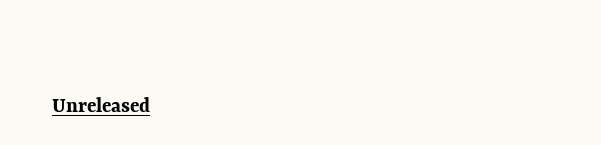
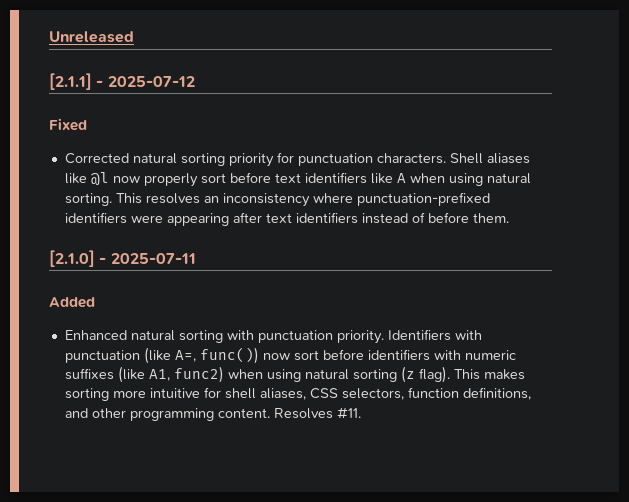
+ [2.1.1] - 2025-07-12
+ Fixed
+ Corrected natural sorting priority for punctuation characters. Shell aliases like @l now properly sort before text identifiers like A when using natural sorting. This resolves an inconsistency where punctuation-prefixed identifiers were appearing after text identifiers instead of before them.
+ [2.1.0] - 2025-07-11
+ Added
+ Enhanced natural sorting with punctuation priority. Identifiers with punctuation (like A=, func()) now sort before identifiers with numeric suffixes (like A1, func2) when using natural sorting (z flag). This makes sorting more intuitive for shell aliases, CSS selectors, function definitions, and other programming content. Resolves #11.

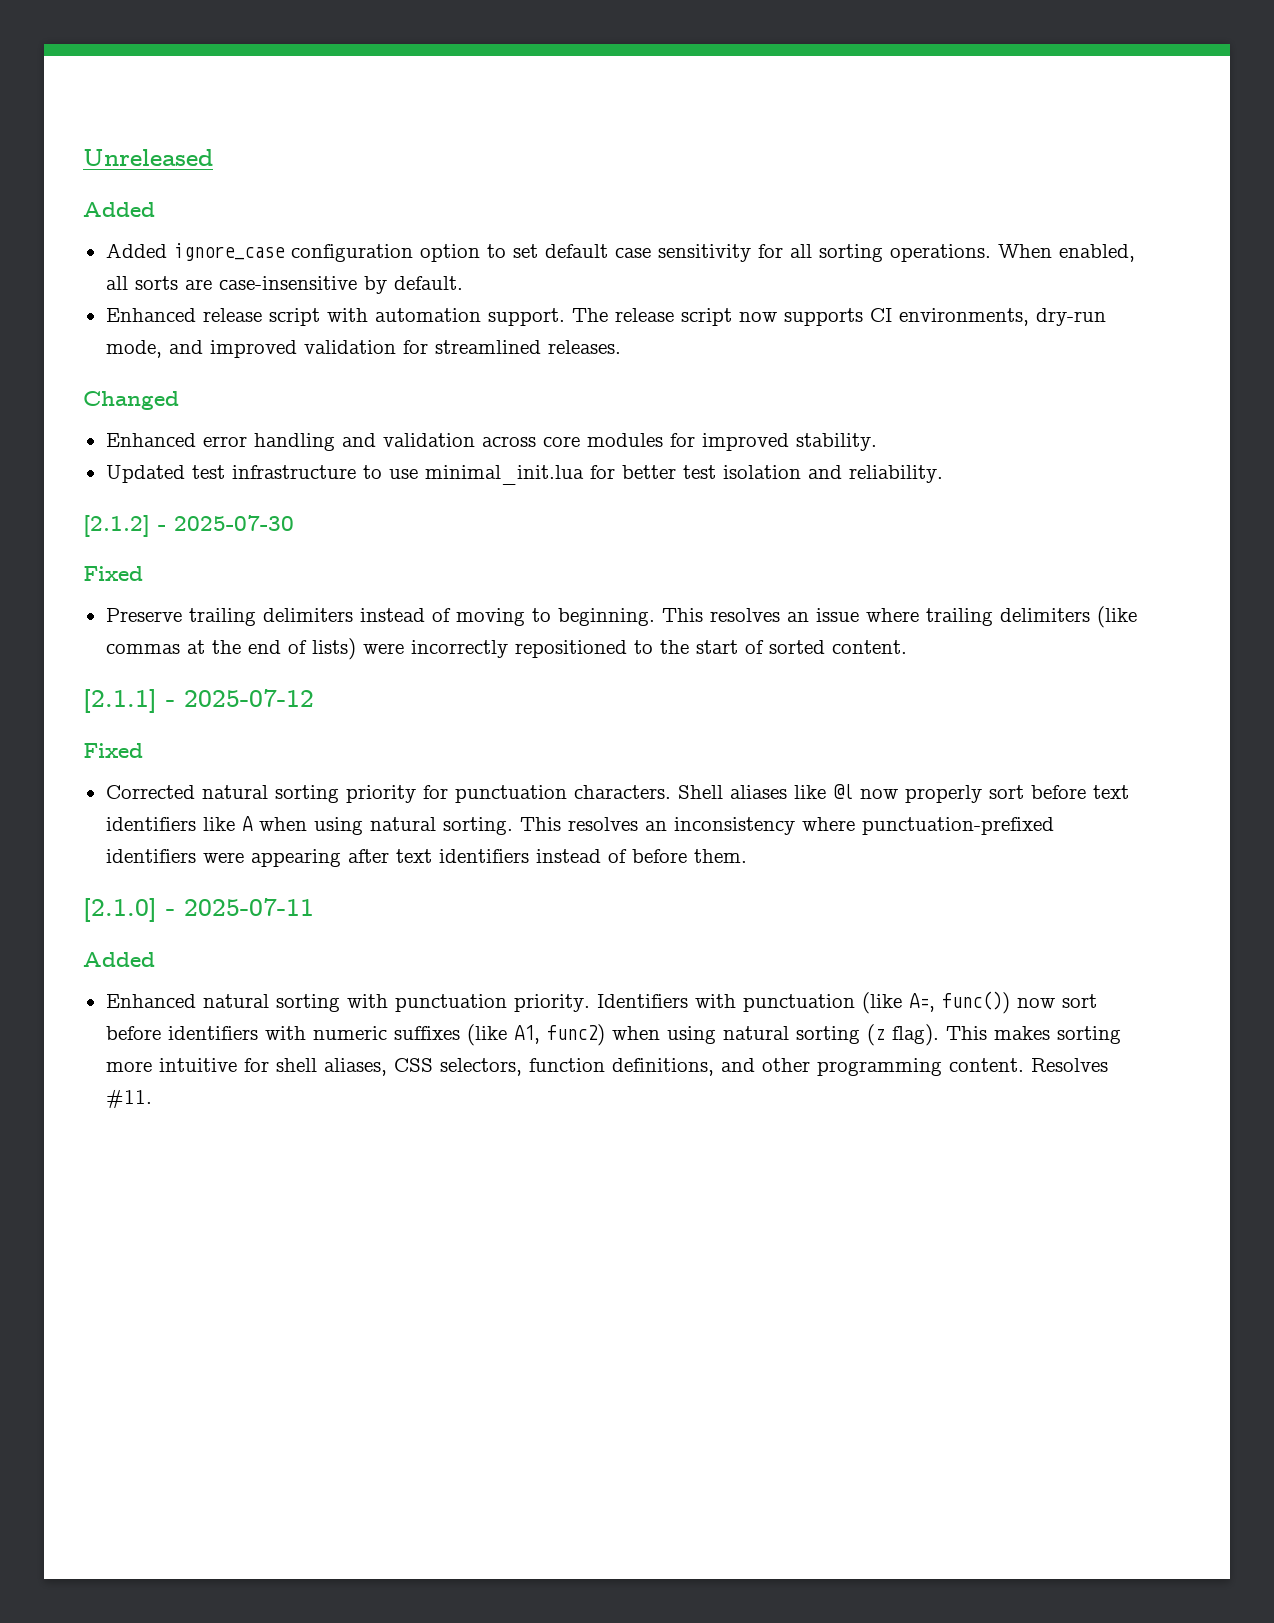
  Unreleased
+ Added
+ Added ignore_case configuration option to set default case sensitivity for all sorting operations. When enabled, all sorts are case-insensitive by default.
+ Enhanced release script with automation support. The release script now supports CI environments, dry-run mode, and improved validation for streamlined releases.
+ Changed
+ Enhanced error handling and validation across core modules for improved stability.
+ Updated test infrastructure to use minimal_init.lua for better test isolation and reliability.
+ [2.1.2] - 2025-07-30
+ Fixed
+ Preserve trailing delimiters instead of moving to beginning. This resolves an issue where trailing delimiters (like commas at the end of lists) were incorrectly repositioned to the start of sorted content.

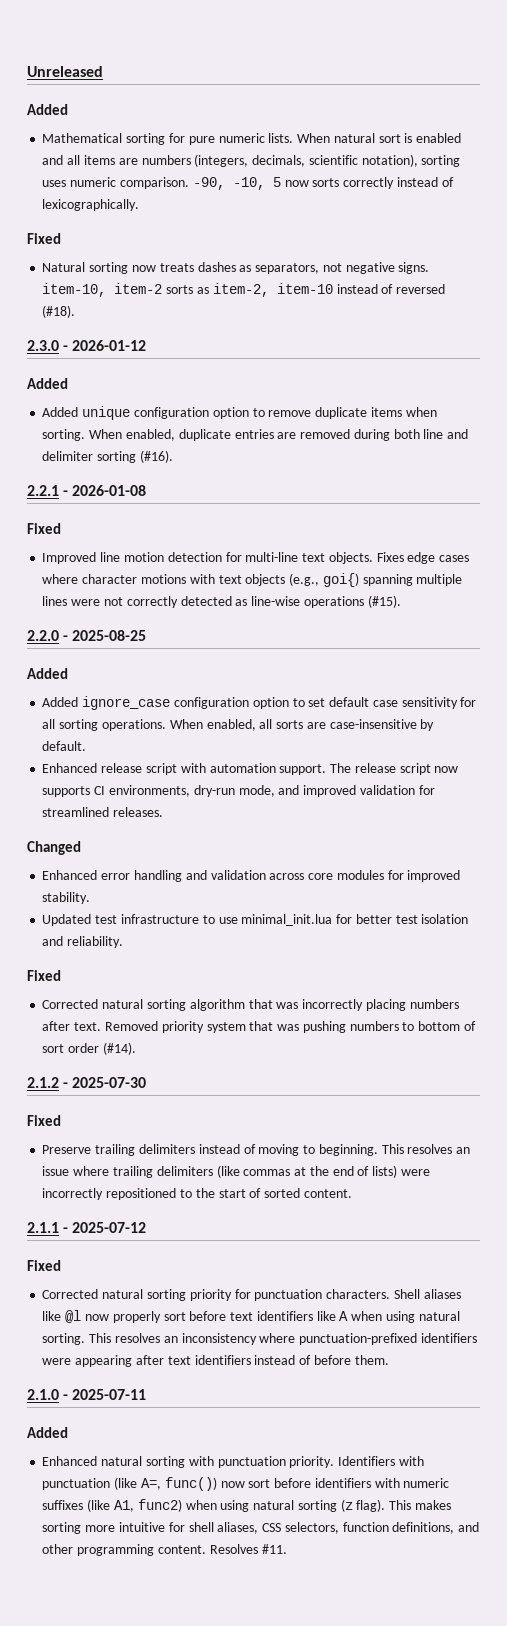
+ Mathematical sorting for pure numeric lists. When natural sort is enabled and all items are numbers (integers, decimals, scientific notation), sorting uses numeric comparison. -90, -10, 5 now sorts correctly instead of lexicographically.
+ Fixed
+ Natural sorting now treats dashes as separators, not negative signs. item-10, item-2 sorts as item-2, item-10 instead of reversed (#18).
+ 2.3.0 - 2026-01-12
+ Added
+ Added unique configuration option to remove duplicate items when sorting. When enabled, duplicate entries are removed during both line and delimiter sorting (#16).
+ 2.2.1 - 2026-01-08
+ Fixed
+ Improved line motion detection for multi-line text objects. Fixes edge cases where character motions with text objects (e.g., goi{) spanning multiple lines were not correctly detected as line-wise operations (#15).
+ 2.2.0 - 2025-08-25
+ Added
  Updated test infrastructure to use minimal_init.lua for better test isolation and reliability.
- [2.1.2] - 2025-07-30
+ Fixed
+ Corrected natural sorting algorithm that was incorrectly placing numbers after text. Removed priority system that was pushing numbers to bottom of sort order (#14).
+ 2.1.2 - 2025-07-30
- [2.1.1] - 2025-07-12
+ 2.1.1 - 2025-07-12
- [2.1.0] - 2025-07-11
+ 2.1.0 - 2025-07-11

